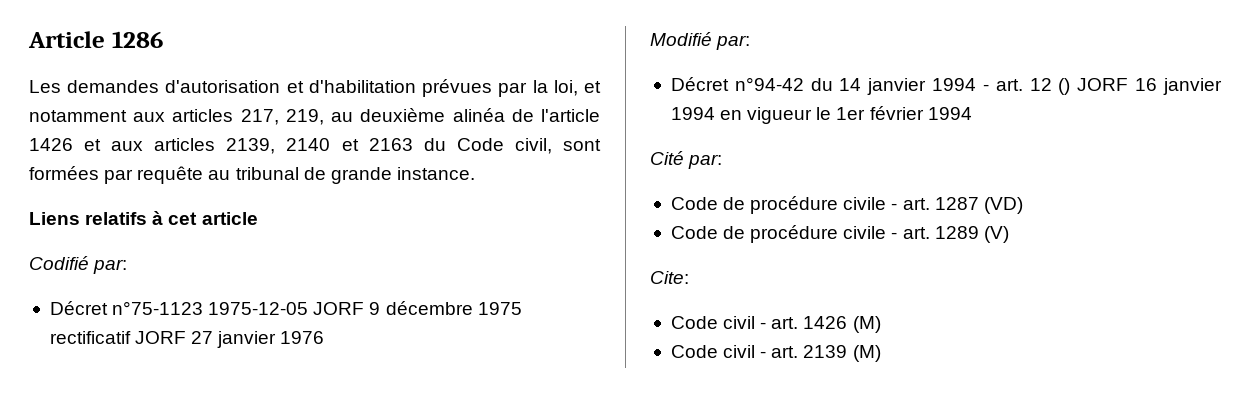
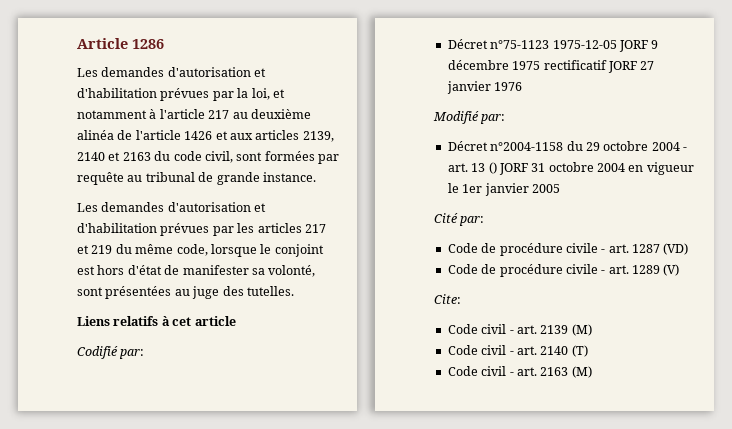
- Les demandes d'autorisation et d'habilitation prévues par la loi, et notamment aux articles 217, 219, au deuxième alinéa de l'article 1426 et aux articles 2139, 2140 et 2163 du Code civil, sont formées par requête au tribunal de grande instance.
+ Les demandes d'autorisation et d'habilitation prévues par la loi, et notamment à l'article 217 au deuxième alinéa de l'article 1426 et aux articles 2139, 2140 et 2163 du code civil, sont formées par requête au tribunal de grande instance.
+ Les demandes d'autorisation et d'habilitation prévues par les articles 217 et 219 du même code, lorsque le conjoint est hors d'état de manifester sa volonté, sont présentées au juge des tutelles.
- Décret n°94-42 du 14 janvier 1994 - art. 12 () JORF 16 janvier 1994 en vigueur le 1er février 1994
+ Décret n°2004-1158 du 29 octobre 2004 - art. 13 () JORF 31 octobre 2004 en vigueur le 1er janvier 2005
- Code civil - art. 1426 (M)
+ Code civil - art. 2139 (M)
- Code civil - art. 2139 (M)
+ Code civil - art. 2140 (T)
+ Code civil - art. 2163 (M)

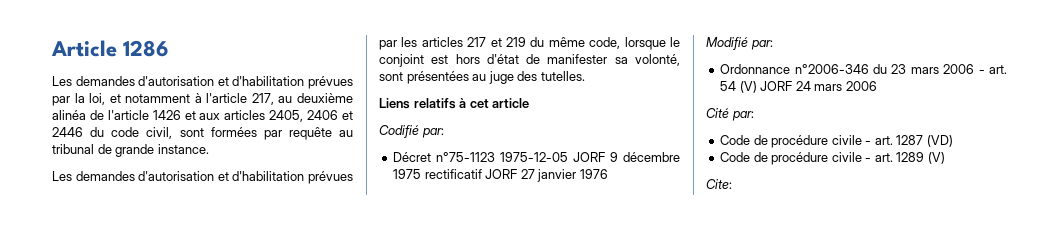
- Les demandes d'autorisation et d'habilitation prévues par la loi, et notamment à l'article 217 au deuxième alinéa de l'article 1426 et aux articles 2139, 2140 et 2163 du code civil, sont formées par requête au tribunal de grande instance.
+ Les demandes d'autorisation et d'habilitation prévues par la loi, et notamment à l'article 217, au deuxième alinéa de l'article 1426 et aux articles 2405, 2406 et 2446 du code civil, sont formées par requête au tribunal de grande instance.
- Décret n°2004-1158 du 29 octobre 2004 - art. 13 () JORF 31 octobre 2004 en vigueur le 1er janvier 2005
+ Ordonnance n°2006-346 du 23 mars 2006 - art. 54 (V) JORF 24 mars 2006
- Code civil - art. 2139 (M)
- Code civil - art. 2140 (T)
- Code civil - art. 2163 (M)

